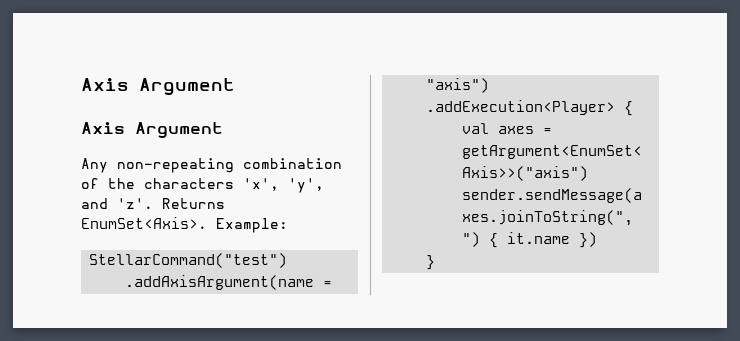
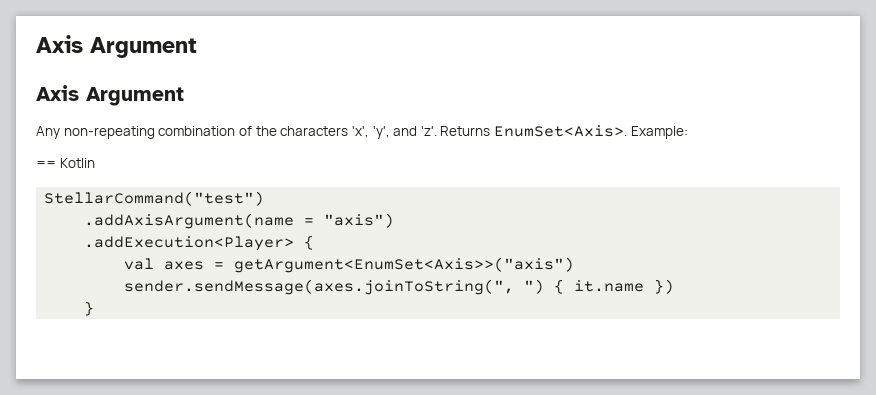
+ == Kotlin

